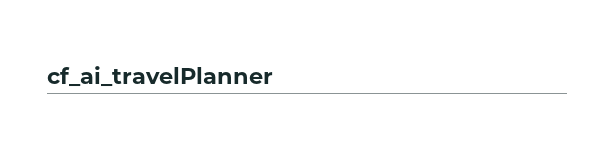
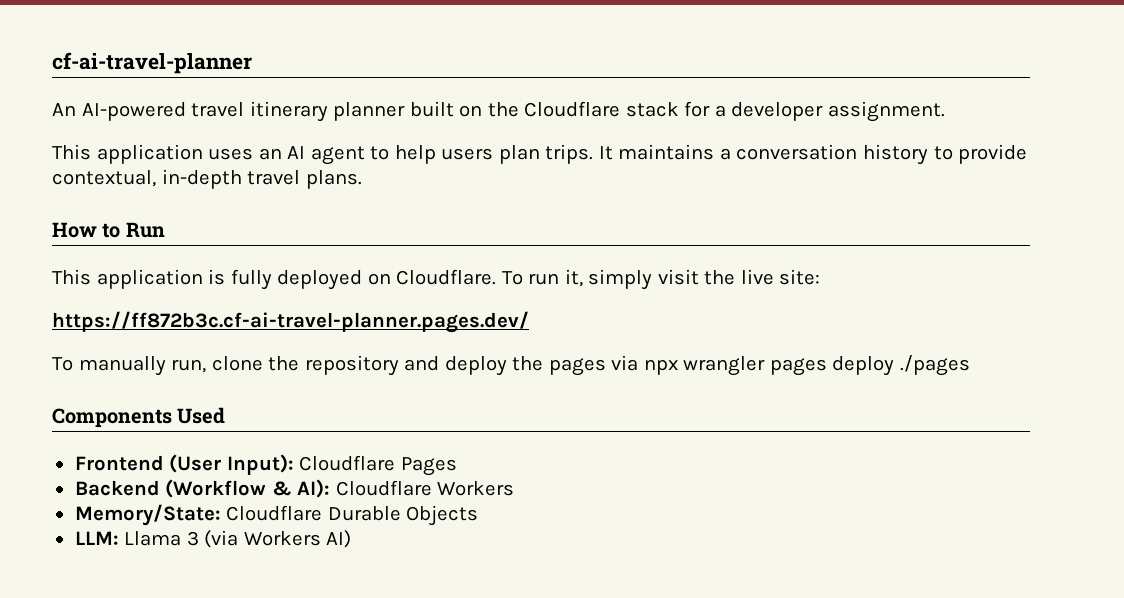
- cf_ai_travelPlanner
+ cf-ai-travel-planner
+ An AI-powered travel itinerary planner built on the Cloudflare stack for a developer assignment.
+ This application uses an AI agent to help users plan trips. It maintains a conversation history to provide contextual, in-depth travel plans.
+ How to Run
+ This application is fully deployed on Cloudflare. To run it, simply visit the live site:
+ https://ff872b3c.cf-ai-travel-planner.pages.dev/
+ To manually run, clone the repository and deploy the pages via npx wrangler pages deploy ./pages
+ Components Used
+ Frontend (User Input): Cloudflare Pages
+ Backend (Workflow & AI): Cloudflare Workers
+ Memory/State: Cloudflare Durable Objects
+ LLM: Llama 3 (via Workers AI)

